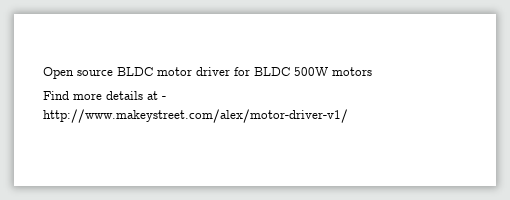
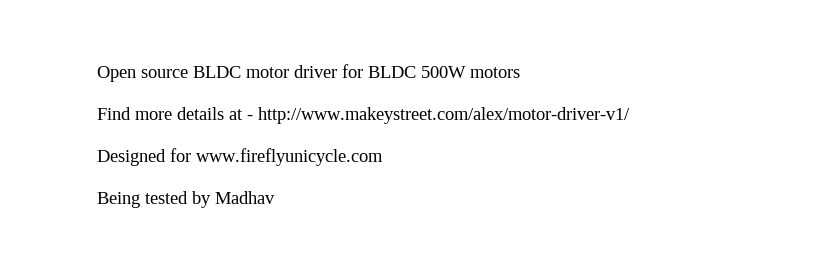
+ Designed for www.fireflyunicycle.com
+ Being tested by Madhav

